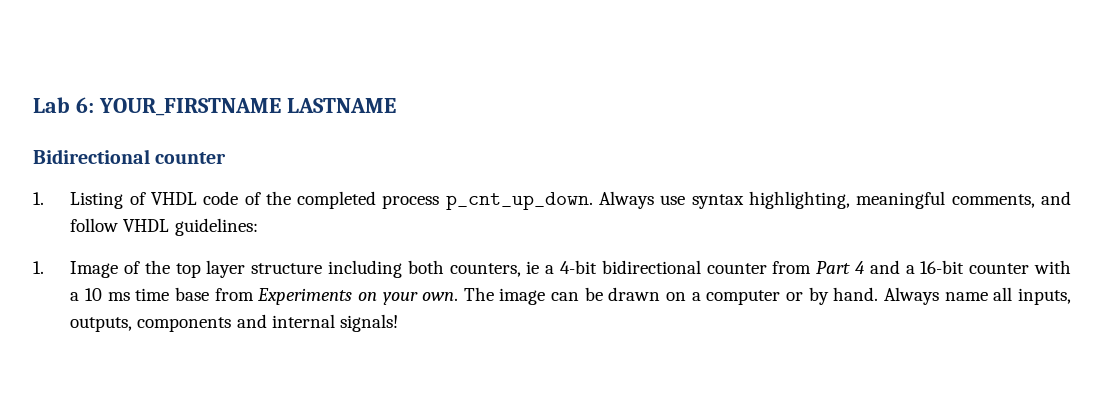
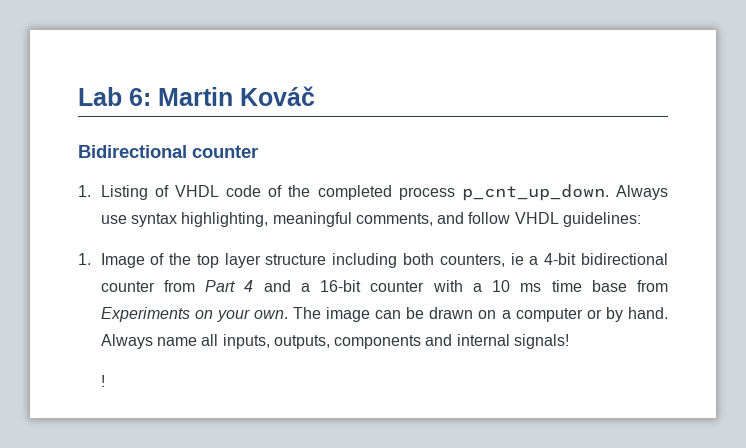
- Lab 6: YOUR_FIRSTNAME LASTNAME
+ Lab 6: Martin Kováč
+ !

